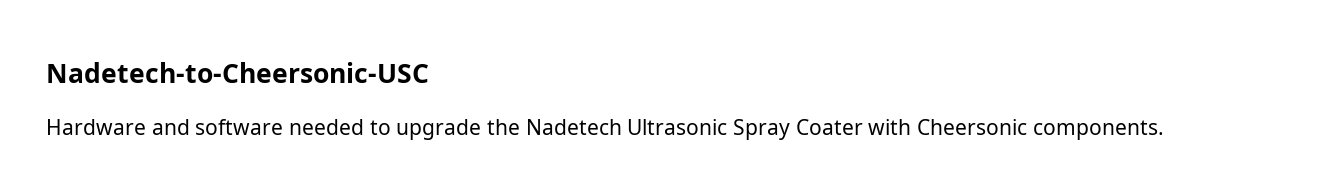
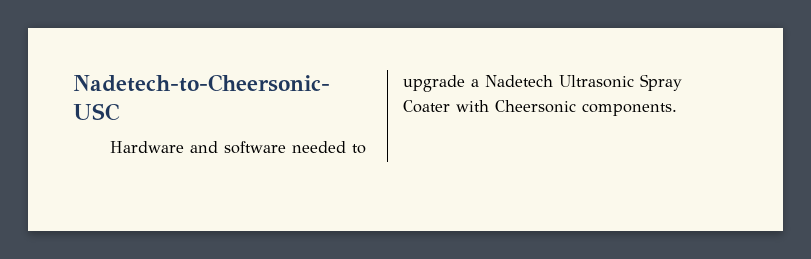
- Hardware and software needed to upgrade the Nadetech Ultrasonic Spray Coater with Cheersonic components.
+ Hardware and software needed to upgrade a Nadetech Ultrasonic Spray Coater with Cheersonic components.

